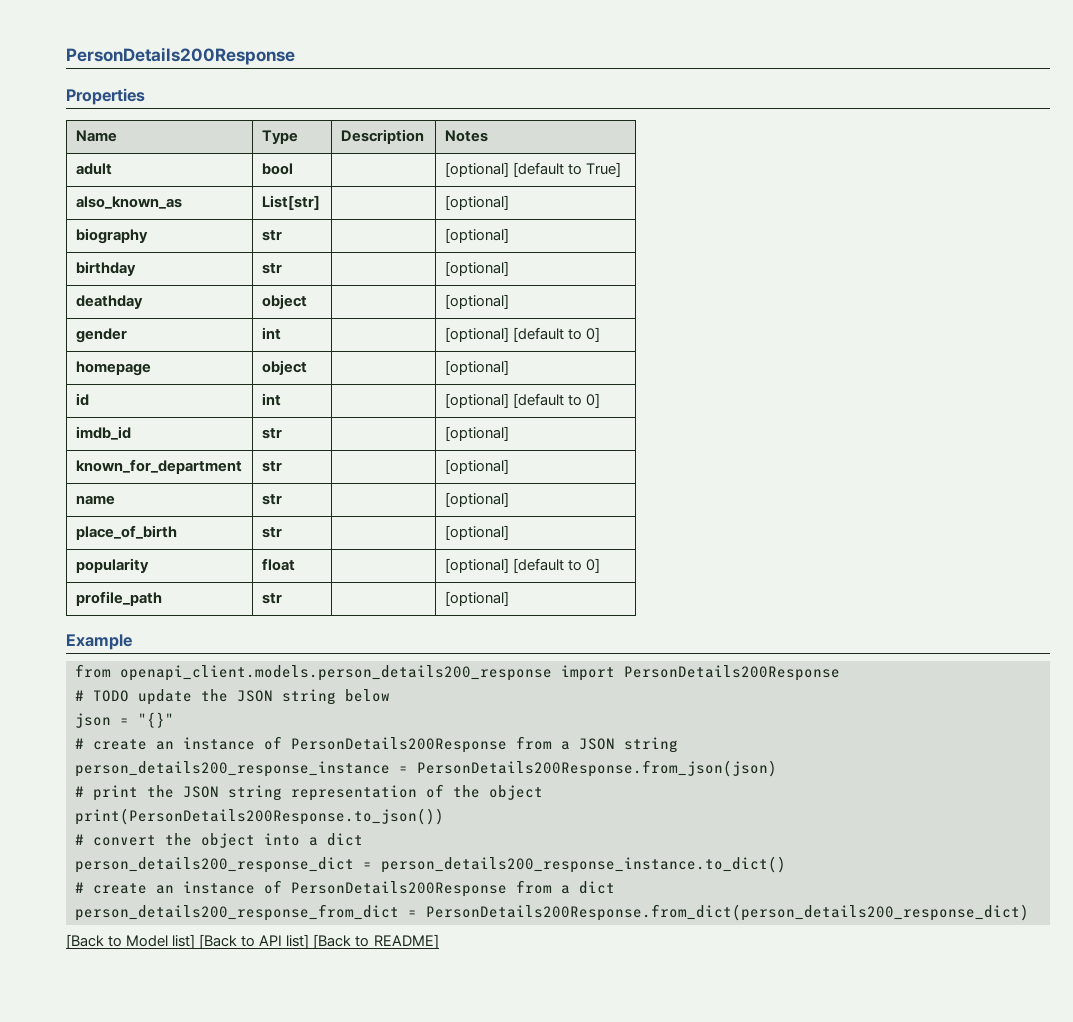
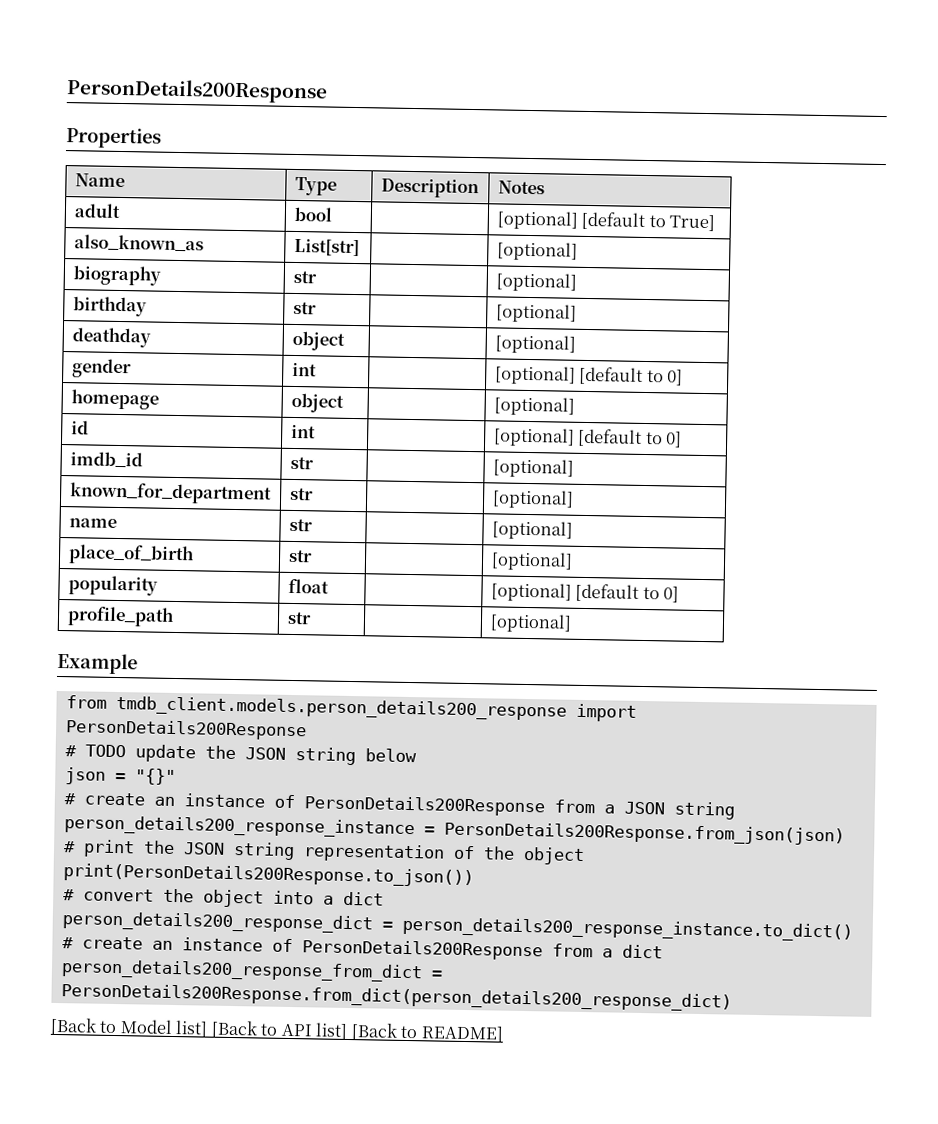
- from openapi_client.models.person_details200_response import PersonDetails200Response
+ from tmdb_client.models.person_details200_response import PersonDetails200Response

